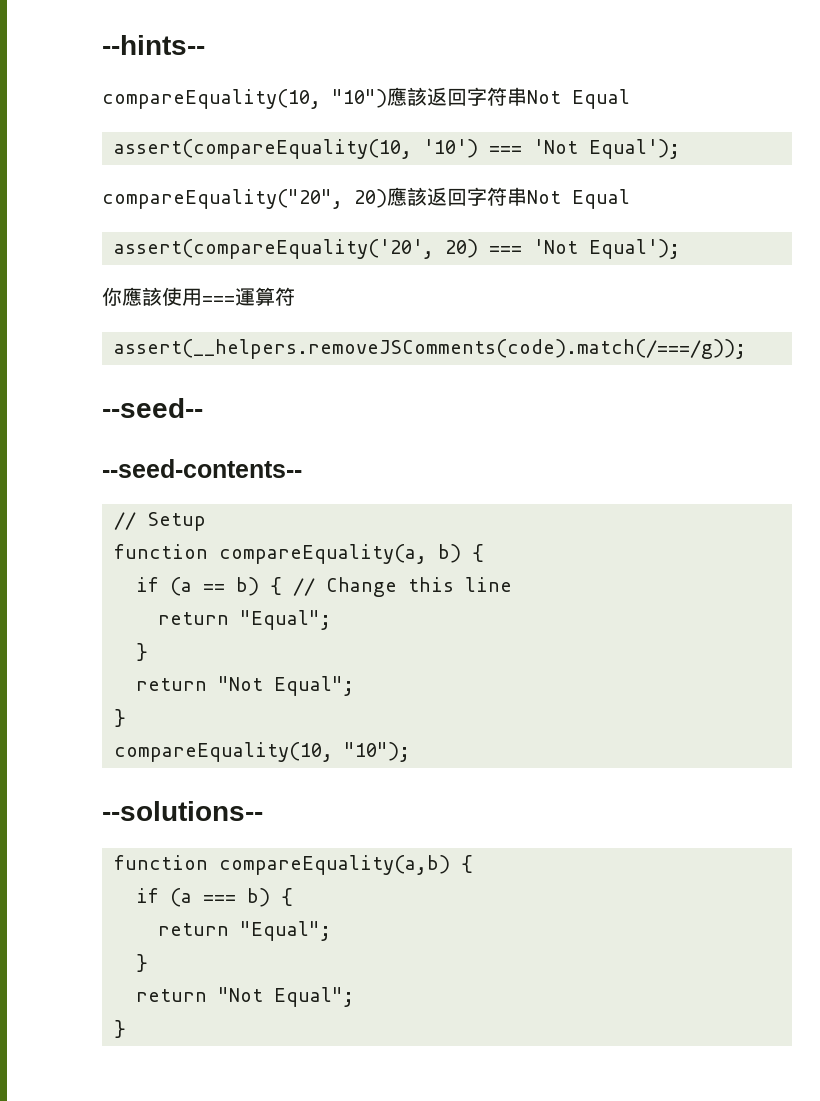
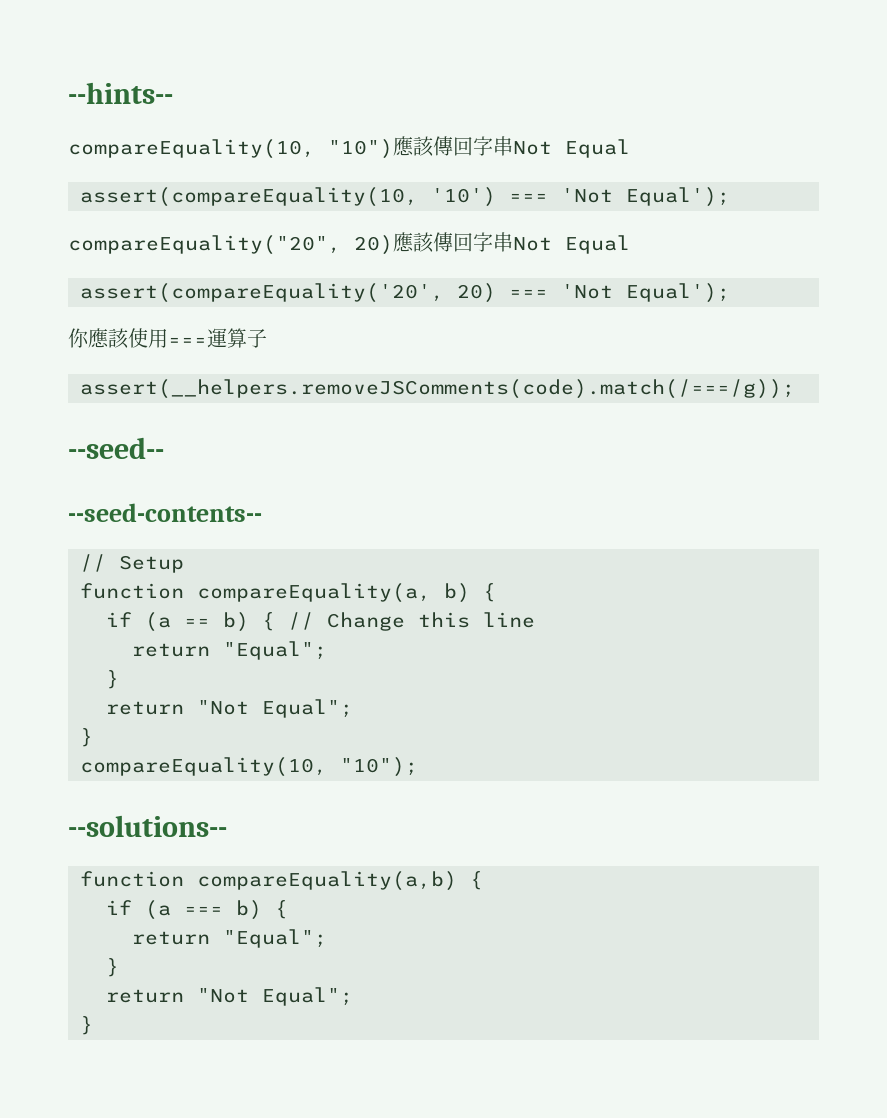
- compareEquality(10, "10")應該返回字符串Not Equal
+ compareEquality(10, "10")應該傳回字串Not Equal
- compareEquality("20", 20)應該返回字符串Not Equal
+ compareEquality("20", 20)應該傳回字串Not Equal
- 你應該使用===運算符
+ 你應該使用===運算子

